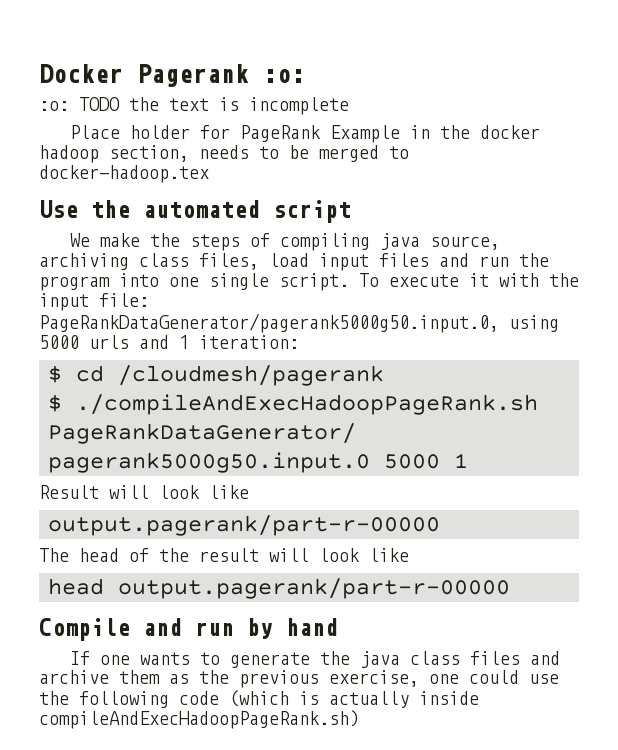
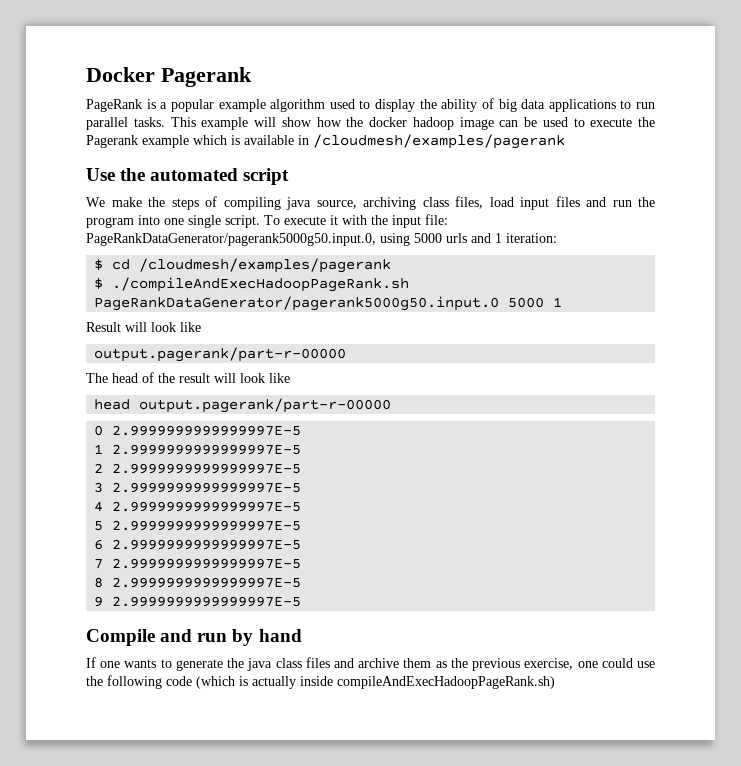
- Docker Pagerank :o:
- :o: TODO the text is incomplete
- Place holder for PageRank Example in the docker hadoop section, needs to be merged to docker-hadoop.tex
+ Docker Pagerank
+ PageRank is a popular example algorithm used to display the ability of big data applications to run parallel tasks. This example will show how the docker hadoop image can be used to execute the Pagerank example which is available in /cloudmesh/examples/pagerank
- $ cd /cloudmesh/pagerank
+ $ cd /cloudmesh/examples/pagerank
+ 0 2.9999999999999997E-5
+ 1 2.9999999999999997E-5
+ 2 2.9999999999999997E-5
+ 3 2.9999999999999997E-5
+ 4 2.9999999999999997E-5
+ 5 2.9999999999999997E-5
+ 6 2.9999999999999997E-5
+ 7 2.9999999999999997E-5
+ 8 2.9999999999999997E-5
+ 9 2.9999999999999997E-5

